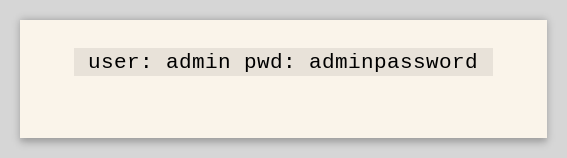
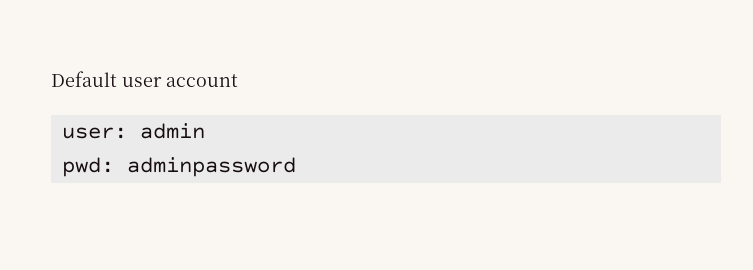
+ Default user account
- user: admin pwd: adminpassword
+ user: admin
+ pwd: adminpassword

